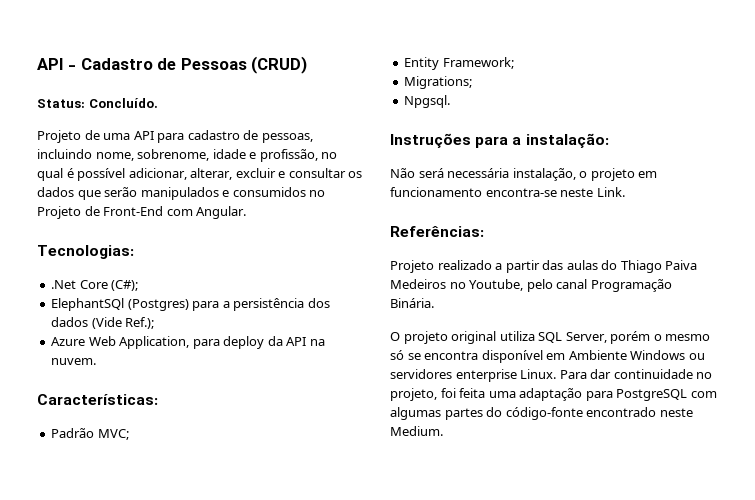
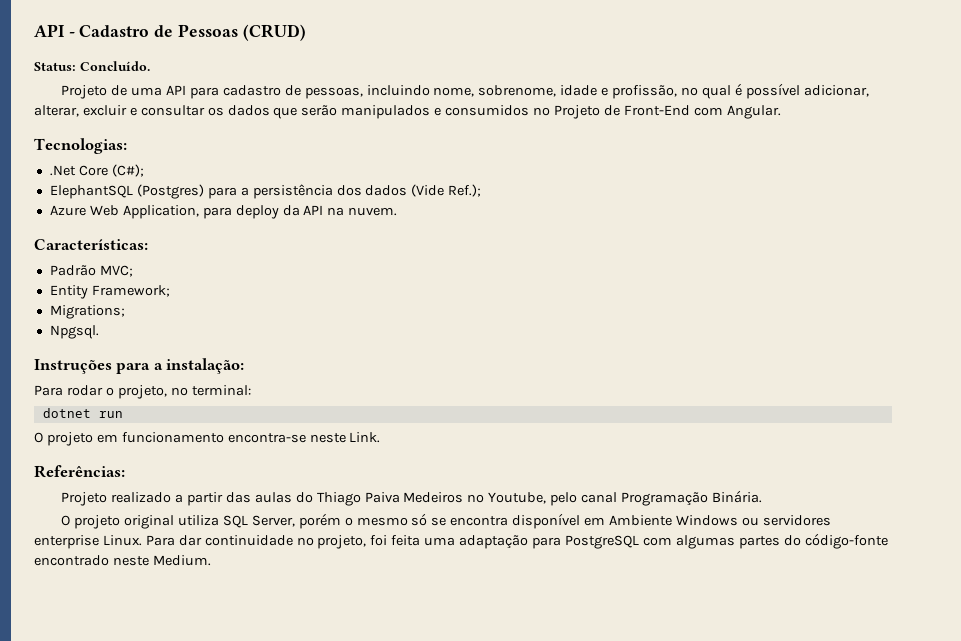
- ElephantSQl (Postgres) para a persistência dos dados (Vide Ref.);
+ ElephantSQL (Postgres) para a persistência dos dados (Vide Ref.);
- Não será necessária instalação, o projeto em funcionamento encontra-se neste Link.
+ Para rodar o projeto, no terminal:
+ dotnet run
+ O projeto em funcionamento encontra-se neste Link.

